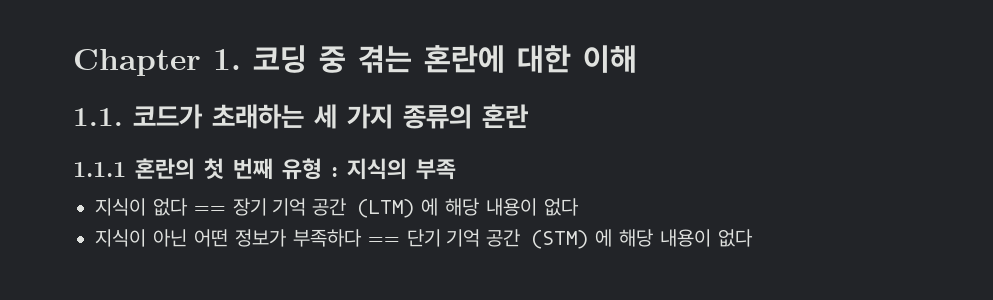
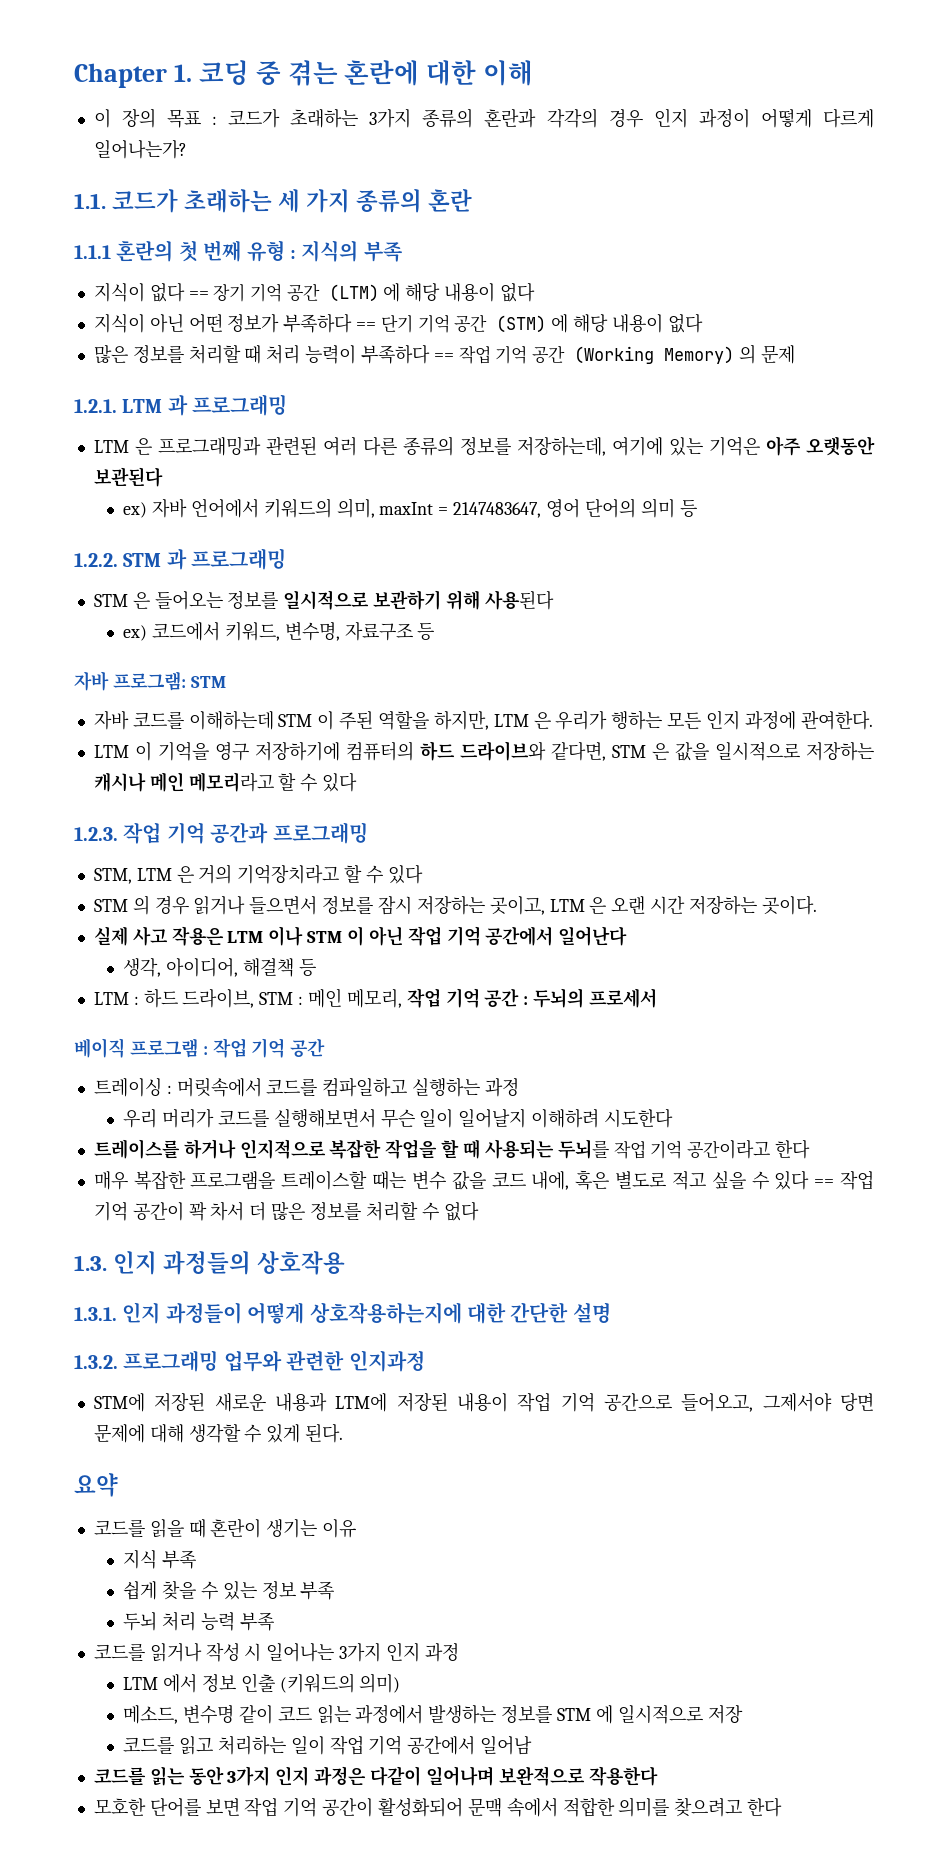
+ 이 장의 목표 : 코드가 초래하는 3가지 종류의 혼란과 각각의 경우 인지 과정이 어떻게 다르게 일어나는가?
+ 많은 정보를 처리할 때 처리 능력이 부족하다 == 작업 기억 공간 (Working Memory) 의 문제
+ 1.2.1. LTM 과 프로그래밍
+ LTM 은 프로그래밍과 관련된 여러 다른 종류의 정보를 저장하는데, 여기에 있는 기억은 아주 오랫동안 보관된다
+ ex) 자바 언어에서 키워드의 의미, maxInt = 2147483647, 영어 단어의 의미 등
+ 1.2.2. STM 과 프로그래밍
+ STM 은 들어오는 정보를 일시적으로 보관하기 위해 사용된다
+ ex) 코드에서 키워드, 변수명, 자료구조 등
+ 자바 프로그램: STM
+ 자바 코드를 이해하는데 STM 이 주된 역할을 하지만, LTM 은 우리가 행하는 모든 인지 과정에 관여한다.
+ LTM 이 기억을 영구 저장하기에 컴퓨터의 하드 드라이브와 같다면, STM 은 값을 일시적으로 저장하는 캐시나 메인 메모리라고 할 수 있다
+ 1.2.3. 작업 기억 공간과 프로그래밍
+ STM, LTM 은 거의 기억장치라고 할 수 있다
+ STM 의 경우 읽거나 들으면서 정보를 잠시 저장하는 곳이고, LTM 은 오랜 시간 저장하는 곳이다.
+ 실제 사고 작용은 LTM 이나 STM 이 아닌 작업 기억 공간에서 일어난다
+ 생각, 아이디어, 해결책 등
+ LTM : 하드 드라이브, STM : 메인 메모리, 작업 기억 공간 : 두뇌의 프로세서
+ 베이직 프로그램 : 작업 기억 공간
+ 트레이싱 : 머릿속에서 코드를 컴파일하고 실행하는 과정
+ 우리 머리가 코드를 실행해보면서 무슨 일이 일어날지 이해하려 시도한다
+ 트레이스를 하거나 인지적으로 복잡한 작업을 할 때 사용되는 두뇌를 작업 기억 공간이라고 한다
+ 매우 복잡한 프로그램을 트레이스할 때는 변수 값을 코드 내에, 혹은 별도로 적고 싶을 수 있다 == 작업 기억 공간이 꽉 차서 더 많은 정보를 처리할 수 없다
+ 1.3. 인지 과정들의 상호작용
+ 1.3.1. 인지 과정들이 어떻게 상호작용하는지에 대한 간단한 설명
+ 1.3.2. 프로그래밍 업무와 관련한 인지과정
+ STM에 저장된 새로운 내용과 LTM에 저장된 내용이 작업 기억 공간으로 들어오고, 그제서야 당면 문제에 대해 생각할 수 있게 된다.
+ 요약
+ 코드를 읽을 때 혼란이 생기는 이유
+ 지식 부족
+ 쉽게 찾을 수 있는 정보 부족
+ 두뇌 처리 능력 부족
+ 코드를 읽거나 작성 시 일어나는 3가지 인지 과정
+ LTM 에서 정보 인출 (키워드의 의미)
+ 메소드, 변수명 같이 코드 읽는 과정에서 발생하는 정보를 STM 에 일시적으로 저장
+ 코드를 읽고 처리하는 일이 작업 기억 공간에서 일어남
+ 코드를 읽는 동안 3가지 인지 과정은 다같이 일어나며 보완적으로 작용한다
+ 모호한 단어를 보면 작업 기억 공간이 활성화되어 문맥 속에서 적합한 의미를 찾으려고 한다

